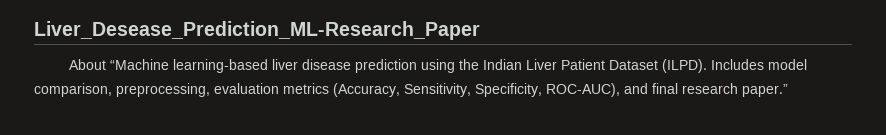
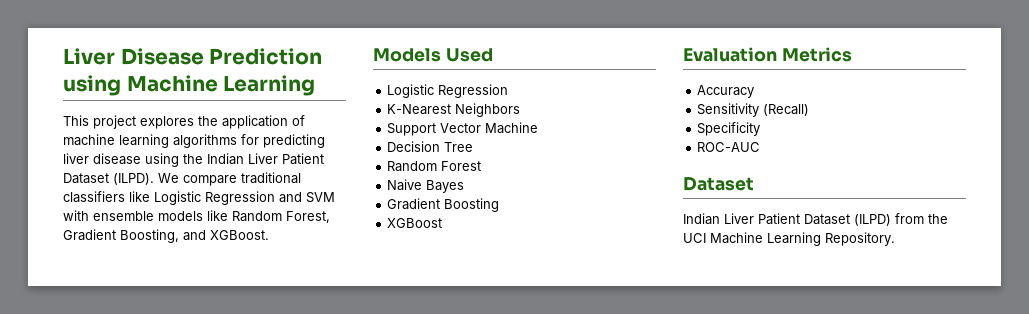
- Liver_Desease_Prediction_ML-Research_Paper
- About “Machine learning-based liver disease prediction using the Indian Liver Patient Dataset (ILPD).
+ Liver Disease Prediction using Machine Learning
+ This project explores the application of machine learning algorithms for predicting liver disease using the Indian Liver Patient Dataset (ILPD).
- Includes model comparison, preprocessing, evaluation metrics (Accuracy, Sensitivity, Specificity, ROC-AUC), and final research paper.”
+ We compare traditional classifiers like Logistic Regression and SVM with ensemble models like Random Forest, Gradient Boosting, and XGBoost.
+ Models Used
+ Logistic Regression
+ K-Nearest Neighbors
+ Support Vector Machine
+ Decision Tree
+ Random Forest
+ Naive Bayes
+ Gradient Boosting
+ XGBoost
+ Evaluation Metrics
+ Accuracy
+ Sensitivity (Recall)
+ Specificity
+ ROC-AUC
+ Dataset
+ Indian Liver Patient Dataset (ILPD) from the UCI Machine Learning Repository.

